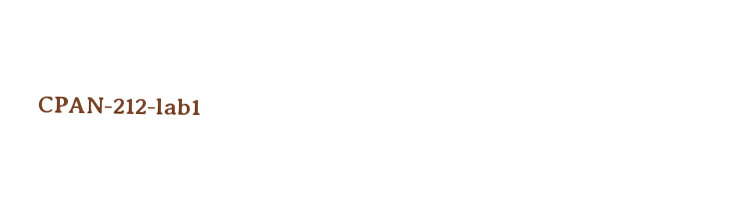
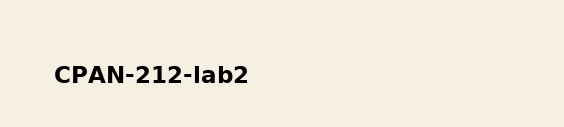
- CPAN-212-lab1
+ CPAN-212-lab2

